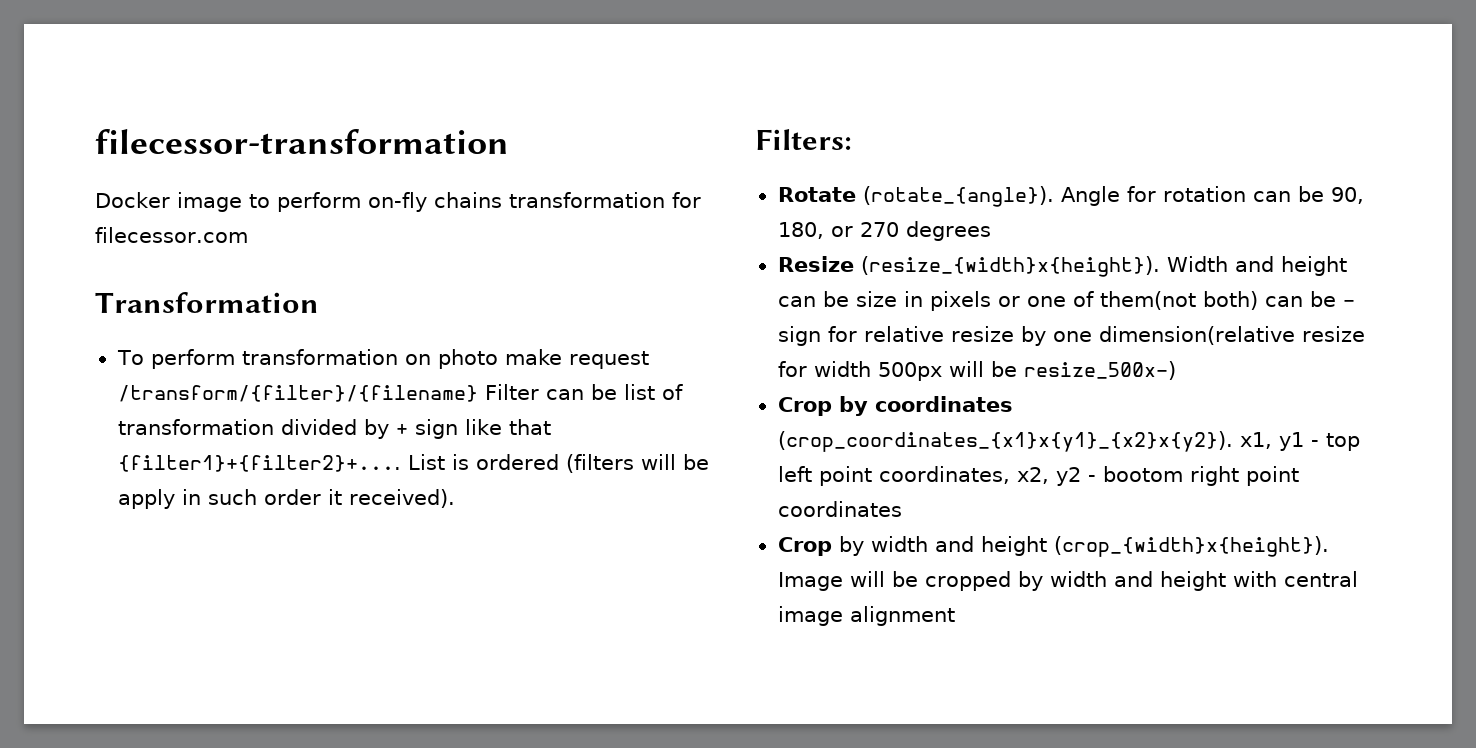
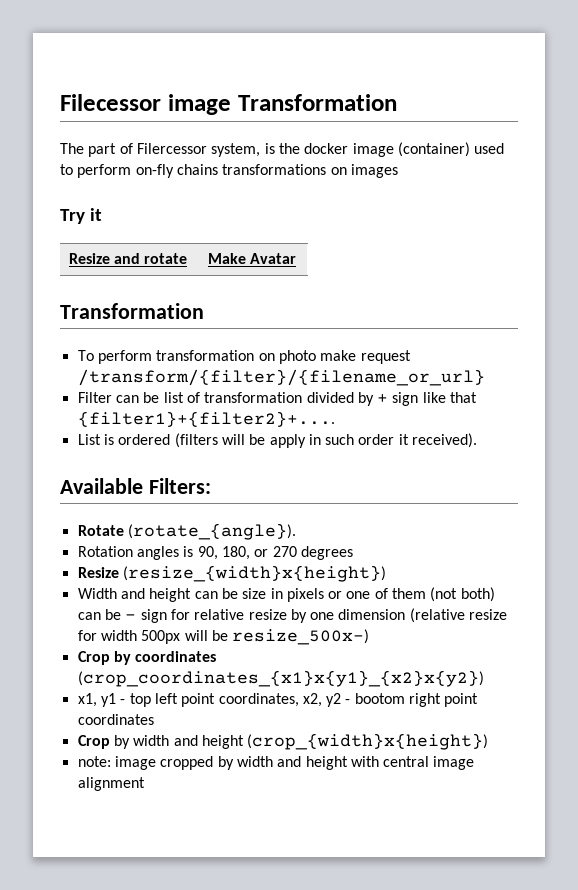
- filecessor-transformation
- Docker image to perform on-fly chains transformation for filecessor.com
+ Filecessor image Transformation
+ The part of Filercessor system, is the docker image (container) used to perform on-fly chains transformations on images
+ Try it
+ Resize and rotate | Make Avatar
- To perform transformation on photo make request /transform/{filter}/{filename} Filter can be list of transformation divided by + sign like that {filter1}+{filter2}+.... List is ordered (filters will be apply in such order it received).
+ To perform transformation on photo make request /transform/{filter}/{filename_or_url}
+ Filter can be list of transformation divided by + sign like that {filter1}+{filter2}+....
+ List is ordered (filters will be apply in such order it received).
- Filters:
+ Available Filters:
- Rotate (rotate_{angle}). Angle for rotation can be 90, 180, or 270 degrees
+ Rotate (rotate_{angle}).
+ Rotation angles is 90, 180, or 270 degrees
- Resize (resize_{width}x{height}). Width and height can be size in pixels or one of them(not both) can be - sign for relative resize by one dimension(relative resize for width 500px will be resize_500x-)
+ Resize (resize_{width}x{height})
+ Width and height can be size in pixels or one of them (not both) can be - sign for relative resize by one dimension (relative resize for width 500px will be resize_500x-)
- Crop by coordinates (crop_coordinates_{x1}x{y1}_{x2}x{y2}). x1, y1 - top left point coordinates, x2, y2 - bootom right point coordinates
+ Crop by coordinates (crop_coordinates_{x1}x{y1}_{x2}x{y2})
+ x1, y1 - top left point coordinates, x2, y2 - bootom right point coordinates
- Crop by width and height (crop_{width}x{height}). Image will be cropped by width and height with central image alignment
+ Crop by width and height (crop_{width}x{height})
+ note: image cropped by width and height with central image alignment

